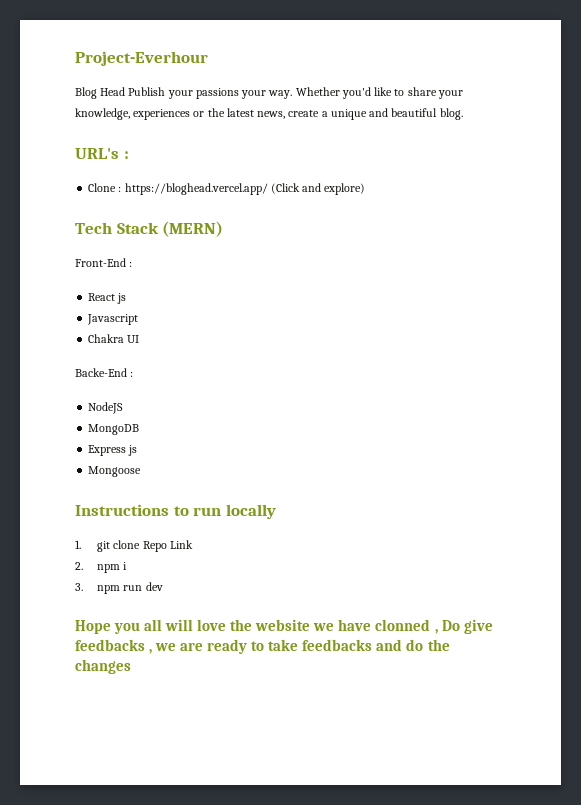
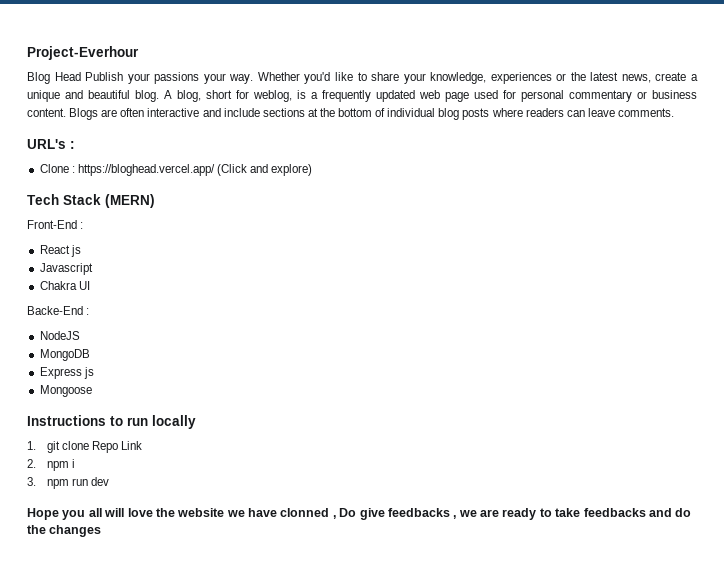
+ A blog, short for weblog, is a frequently updated web page used for personal commentary or business content. Blogs are often interactive and include sections at the bottom of individual blog posts where readers can leave comments.

